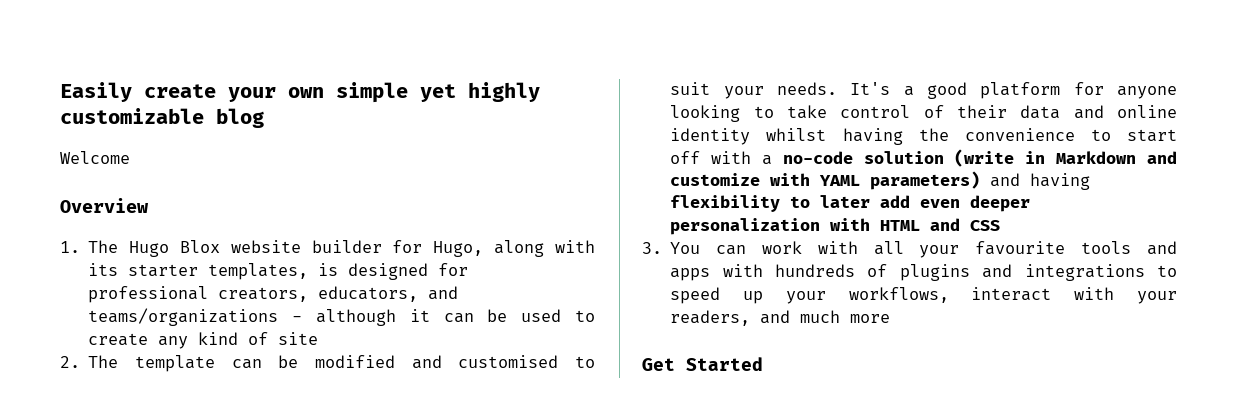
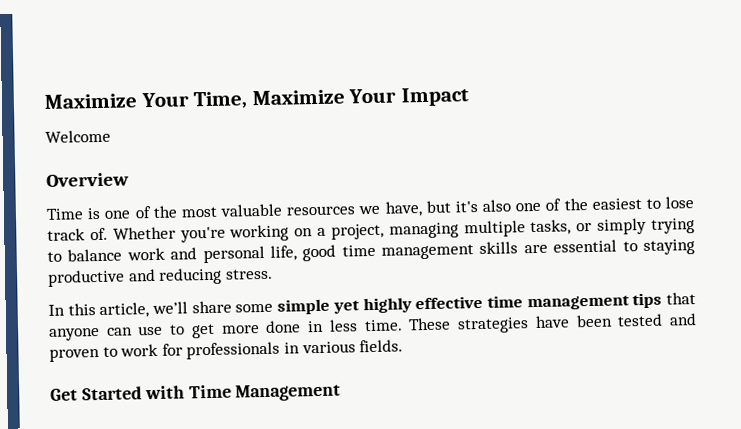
- Easily create your own simple yet highly customizable blog
+ Maximize Your Time, Maximize Your Impact
  Welcome
  Overview
- 1. The Hugo Blox website builder for Hugo, along with its starter templates, is designed for professional creators, educators, and teams/organizations - although it can be used to create any kind of site
- 2. The template can be modified and customised to suit your needs. It's a good platform for anyone looking to take control of their data and online identity whilst having the convenience to start off with a no-code solution (write in Markdown and customize with YAML parameters) and having flexibility to later add even deeper personalization with HTML and CSS
- 3. You can work with all your favourite tools and apps with hundreds of plugins and integrations to speed up your workflows, interact with your readers, and much more
+ Time is one of the most valuable resources we have, but it's also one of the easiest to lose track of. Whether you're working on a project, managing multiple tasks, or simply trying to balance work and personal life, good time management skills are essential to staying productive and reducing stress.
+ In this article, we’ll share some simple yet highly effective time management tips that anyone can use to get more done in less time. These strategies have been tested and proven to work for professionals in various fields.
- Get Started
+ Get Started with Time Management

